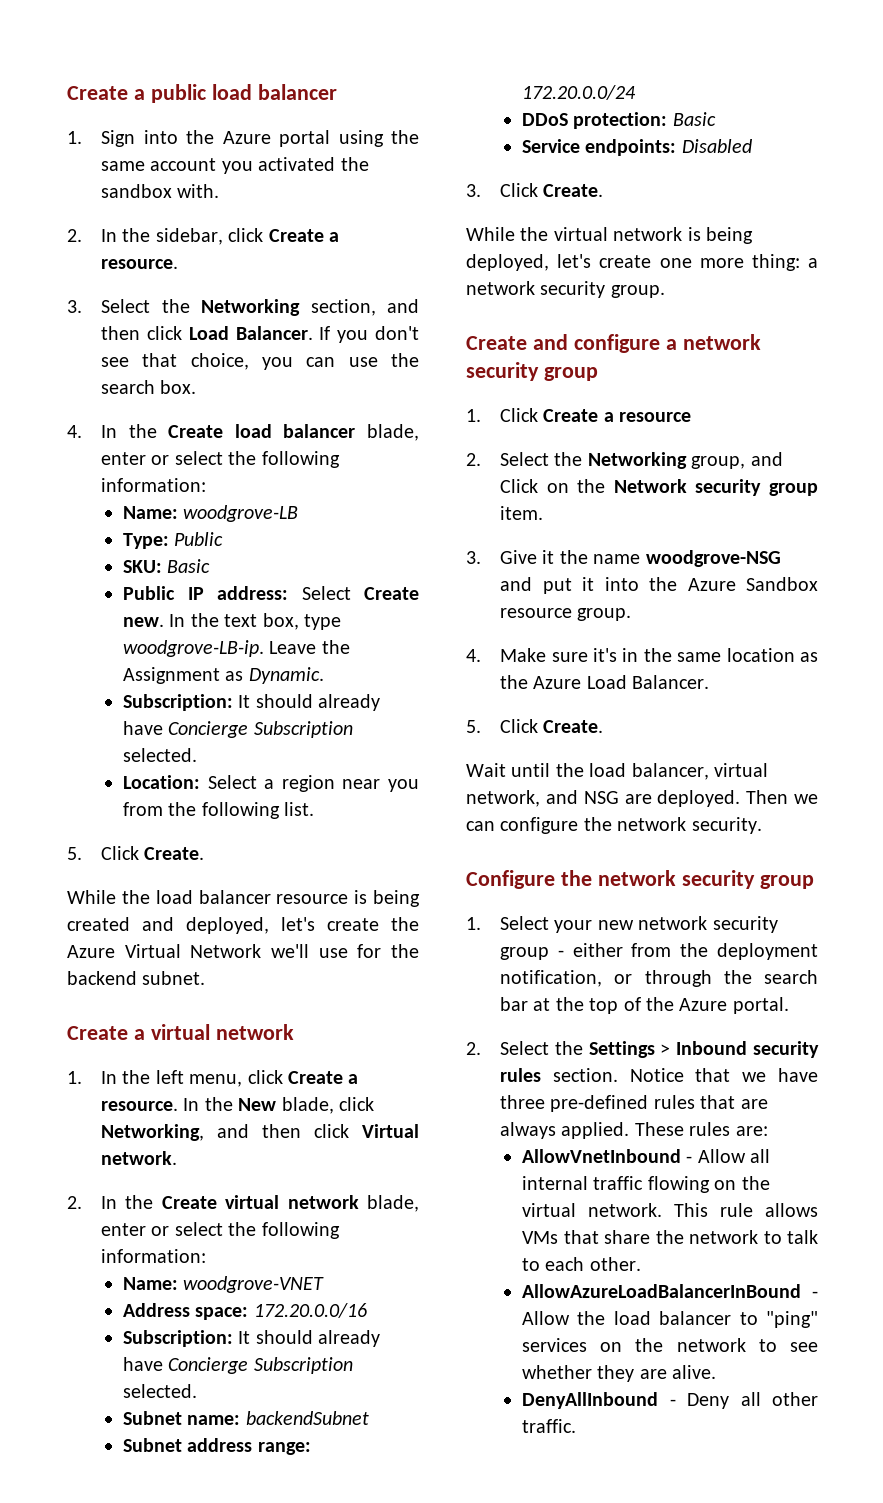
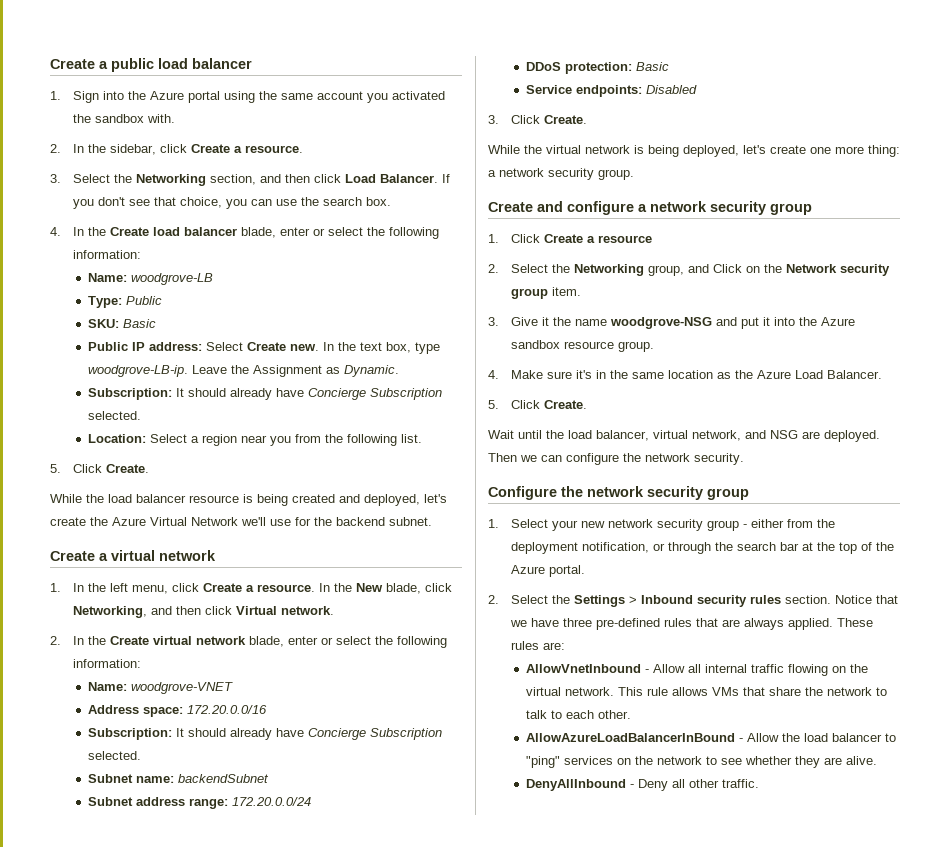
- 3. Give it the name woodgrove-NSG and put it into the Azure Sandbox resource group.
+ 3. Give it the name woodgrove-NSG and put it into the Azure sandbox resource group.

